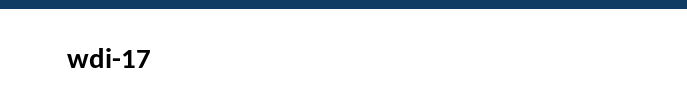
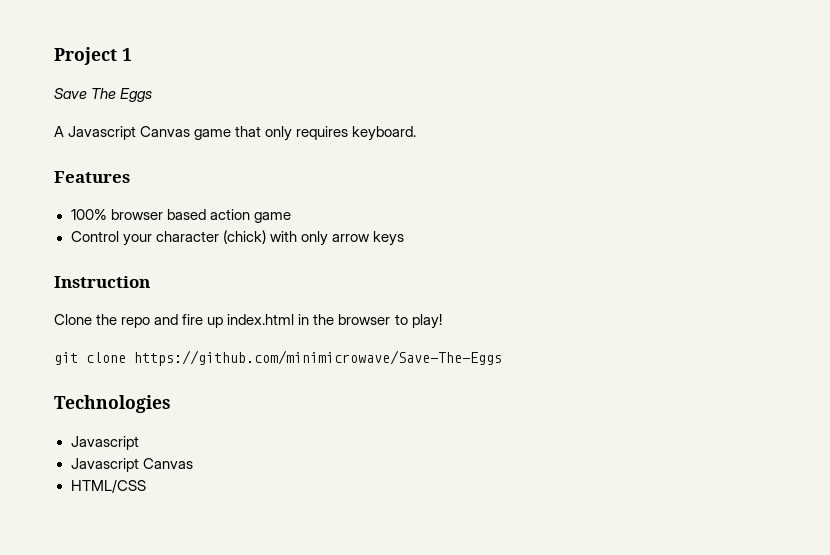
- wdi-17
+ Project 1
+ Save The Eggs
+ A Javascript Canvas game that only requires keyboard.
+ Features
+ 100% browser based action game
+ Control your character (chick) with only arrow keys
+ Instruction
+ Clone the repo and fire up index.html in the browser to play!
+ git clone https://github.com/minimicrowave/Save-The-Eggs
+ Technologies
+ Javascript
+ Javascript Canvas
+ HTML/CSS

